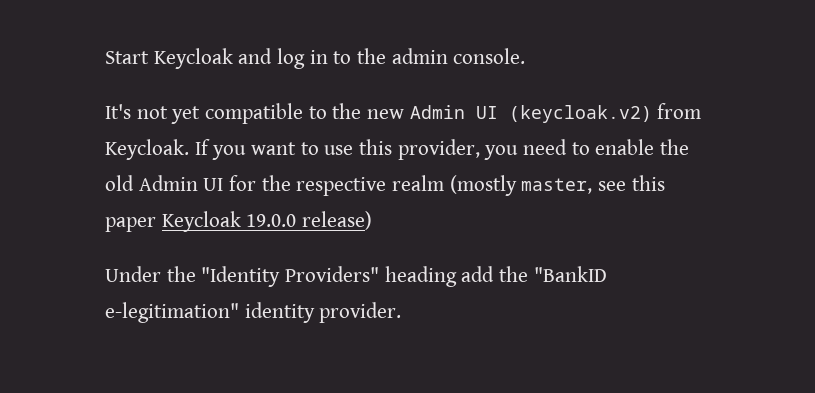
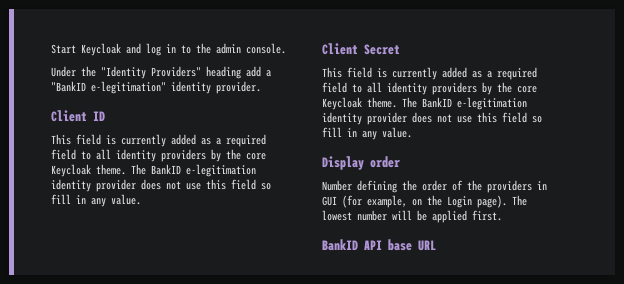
- It's not yet compatible to the new Admin UI (keycloak.v2) from Keycloak. If you want to use this provider, you need to enable the old Admin UI for the respective realm (mostly master, see this paper Keycloak 19.0.0 release)
- Under the "Identity Providers" heading add the "BankID e-legitimation" identity provider.
+ Under the "Identity Providers" heading add a "BankID e-legitimation" identity provider.
+ Client ID
+ This field is currently added as a required field to all identity providers by the core Keycloak theme. The BankID e-legitimation identity provider does not use this field so fill in any value.
+ Client Secret
+ This field is currently added as a required field to all identity providers by the core Keycloak theme. The BankID e-legitimation identity provider does not use this field so fill in any value.
+ Display order
+ Number defining the order of the providers in GUI (for example, on the Login page). The lowest number will be applied first.
+ BankID API base URL

